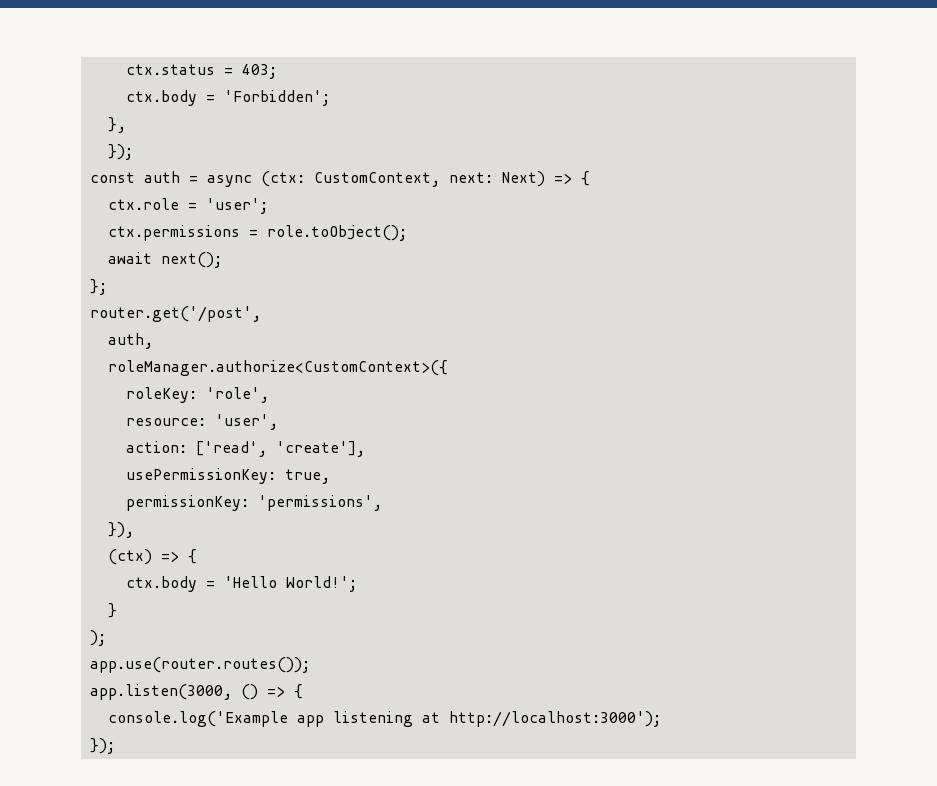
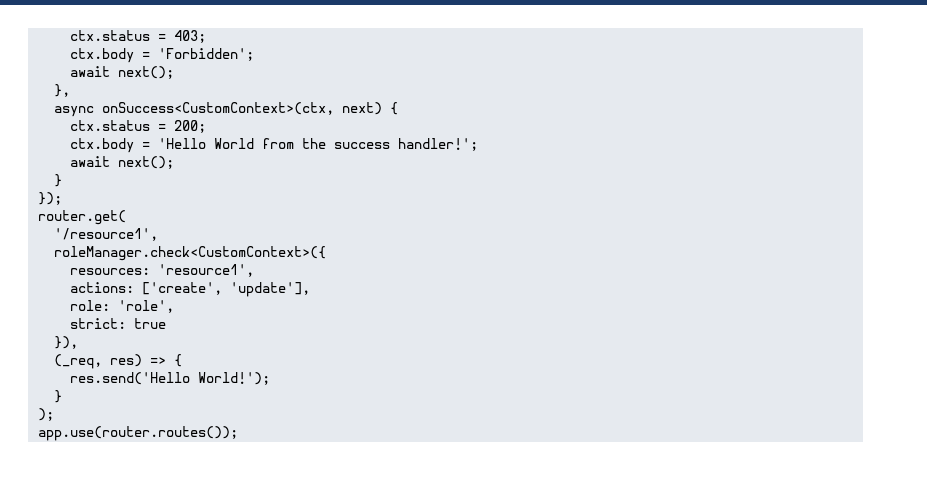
  ctx.body = 'Forbidden';
+ await next();
  },
+ async onSuccess<CustomContext>(ctx, next) {
+ ctx.status = 200;
+ ctx.body = 'Hello World from the success handler!';
+ await next();
+ }
  });
- const auth = async (ctx: CustomContext, next: Next) => {
- ctx.role = 'user';
- ctx.permissions = role.toObject();
- await next();
- };
- router.get('/post',
- auth,
- roleManager.authorize<CustomContext>({
- roleKey: 'role',
- resource: 'user',
- action: ['read', 'create'],
- usePermissionKey: true,
- permissionKey: 'permissions',
+ router.get(
+ '/resource1',
+ roleManager.check<CustomContext>({
+ resources: 'resource1',
+ actions: ['create', 'update'],
+ role: 'role',
+ strict: true
- (ctx) => {
- ctx.body = 'Hello World!';
+ (_req, res) => {
+ res.send('Hello World!');
- app.listen(3000, () => {
- console.log('Example app listening at http://localhost:3000');
- });

